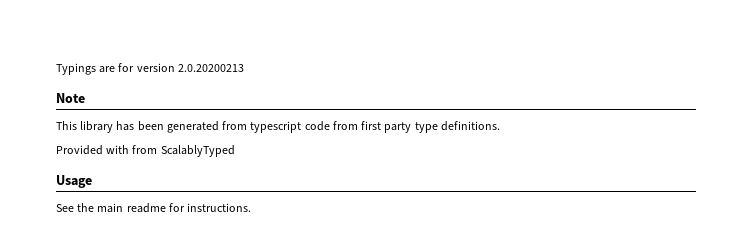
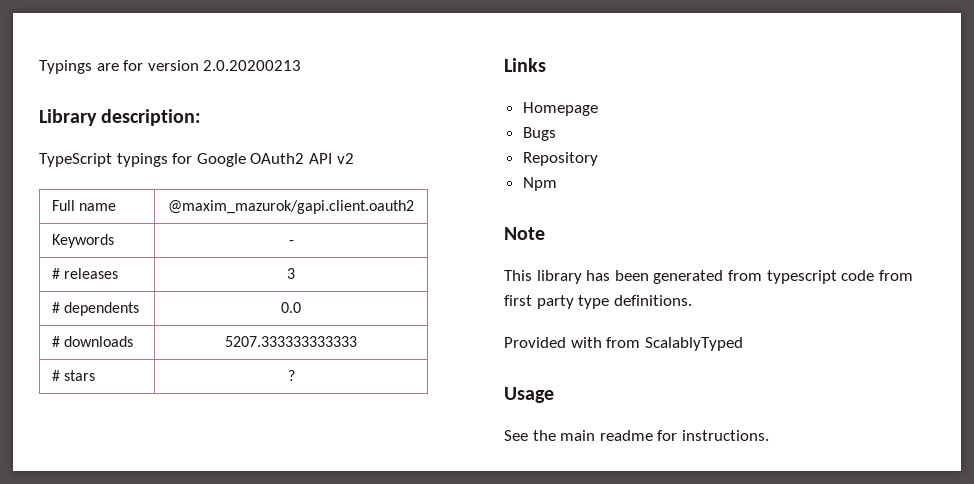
+ Library description:
+ TypeScript typings for Google OAuth2 API v2
+ Full name | @maxim_mazurok/gapi.client.oauth2
+ Keywords | -
+ # releases | 3
+ # dependents | 0.0
+ # downloads | 5207.333333333333
+ # stars | ?
+ Links
+ Homepage
+ Bugs
+ Repository
+ Npm

